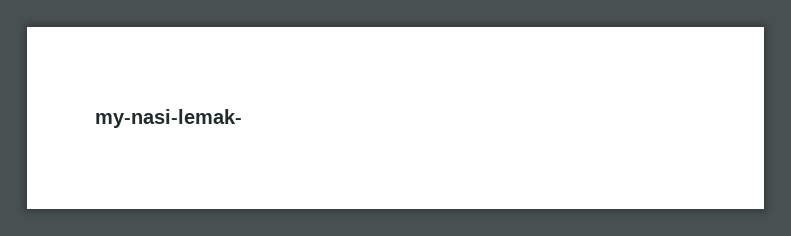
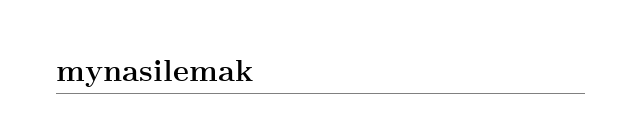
- my-nasi-lemak-
+ mynasilemak

